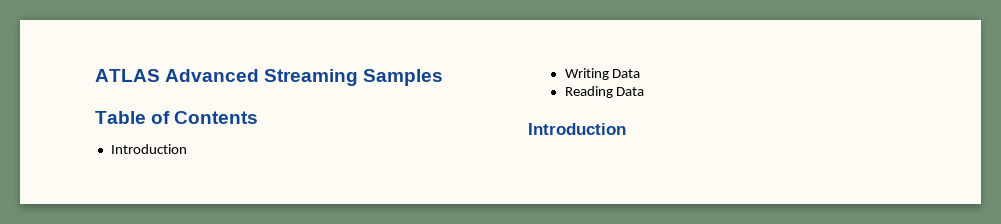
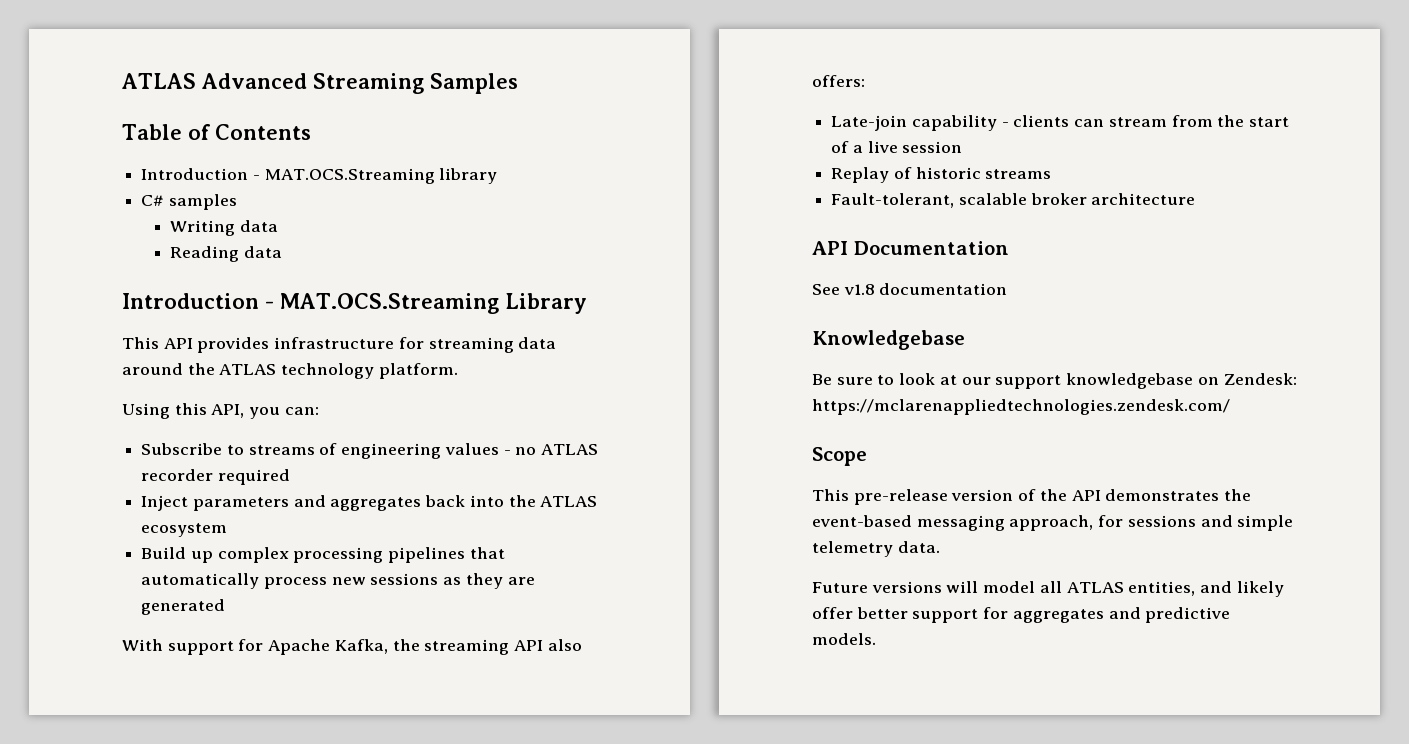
  Table of Contents
- Introduction
+ Introduction - MAT.OCS.Streaming library
+ C# samples
- Writing Data
+ Writing data
- Reading Data
- Introduction
+ Reading data
+ Introduction - MAT.OCS.Streaming Library
+ This API provides infrastructure for streaming data around the ATLAS technology platform.
+ Using this API, you can:
+ Subscribe to streams of engineering values - no ATLAS recorder required
+ Inject parameters and aggregates back into the ATLAS ecosystem
+ Build up complex processing pipelines that automatically process new sessions as they are generated
+ With support for Apache Kafka, the streaming API also offers:
+ Late-join capability - clients can stream from the start of a live session
+ Replay of historic streams
+ Fault-tolerant, scalable broker architecture
+ API Documentation
+ See v1.8 documentation
+ Knowledgebase
+ Be sure to look at our support knowledgebase on Zendesk: https://mclarenappliedtechnologies.zendesk.com/
+ Scope
+ This pre-release version of the API demonstrates the event-based messaging approach, for sessions and simple telemetry data.
+ Future versions will model all ATLAS entities, and likely offer better support for aggregates and predictive models.

